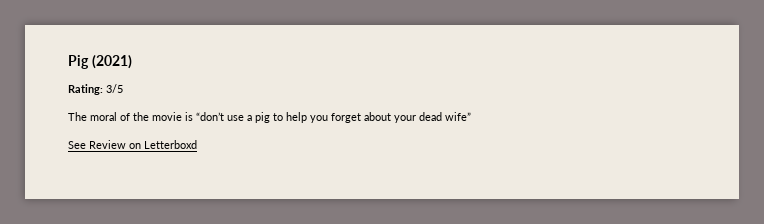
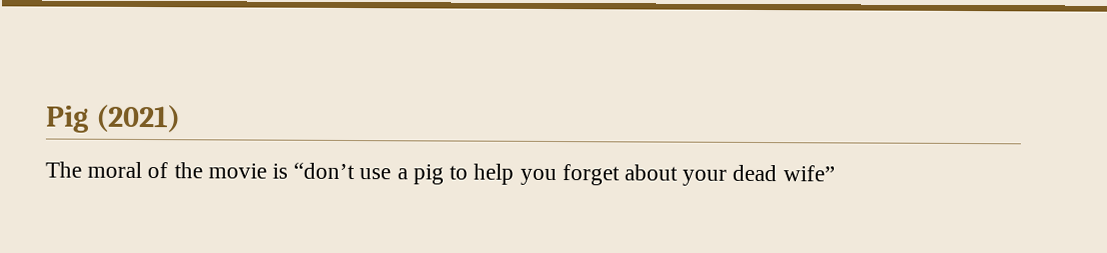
- Rating: 3/5
- See Review on Letterboxd

